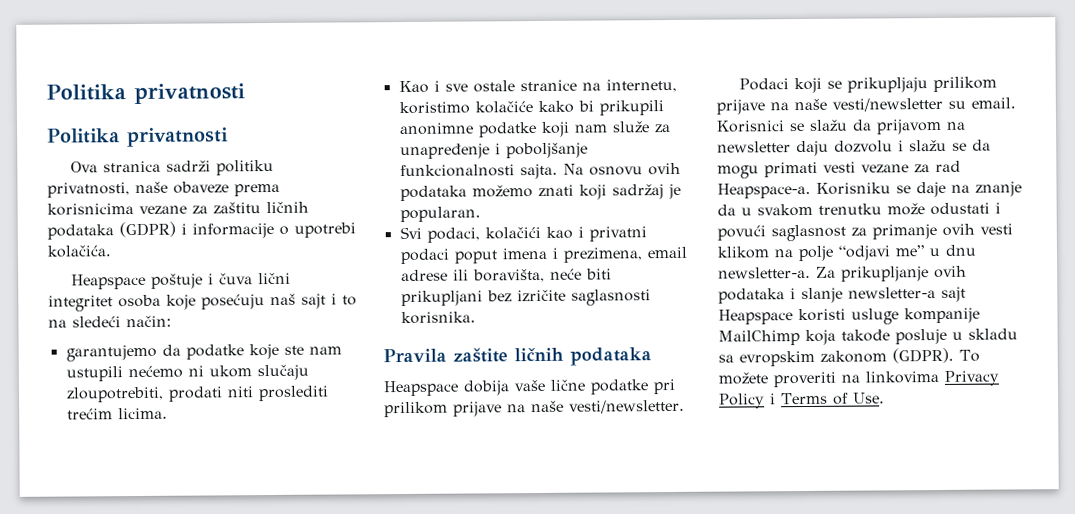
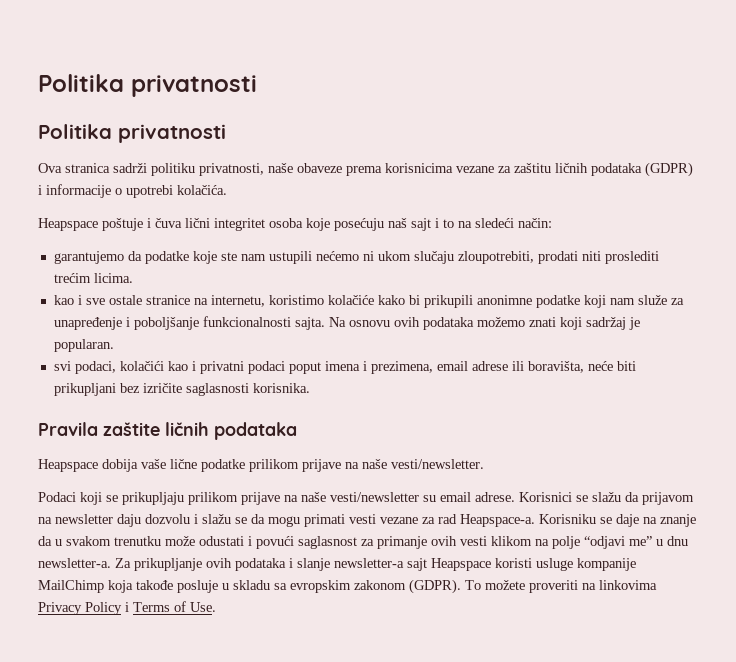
- Kao i sve ostale stranice na internetu, koristimo kolačiće kako bi prikupili anonimne podatke koji nam služe za unapređenje i poboljšanje funkcionalnosti sajta.
+ kao i sve ostale stranice na internetu, koristimo kolačiće kako bi prikupili anonimne podatke koji nam služe za unapređenje i poboljšanje funkcionalnosti sajta.
- Svi podaci, kolačići kao i privatni podaci poput imena i prezimena, email adrese ili boravišta, neće biti prikupljani bez izričite saglasnosti korisnika.
+ svi podaci, kolačići kao i privatni podaci poput imena i prezimena, email adrese ili boravišta, neće biti prikupljani bez izričite saglasnosti korisnika.
- Heapspace dobija vaše lične podatke pri prilikom prijave na naše vesti/newsletter.
+ Heapspace dobija vaše lične podatke prilikom prijave na naše vesti/newsletter.
- Podaci koji se prikupljaju prilikom prijave na naše vesti/newsletter su email.
+ Podaci koji se prikupljaju prilikom prijave na naše vesti/newsletter su email adrese.

